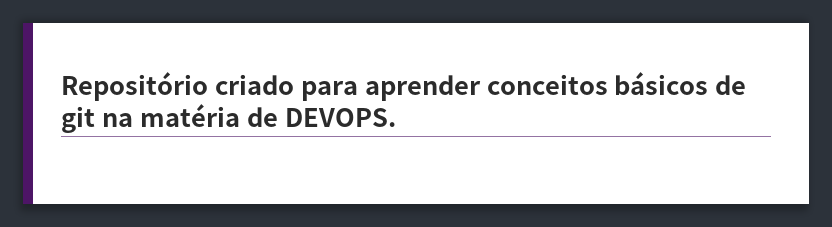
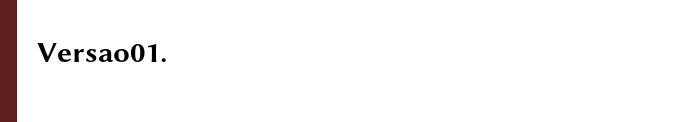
- Repositório criado para aprender conceitos básicos de git na matéria de DEVOPS.
+ Versao01.

